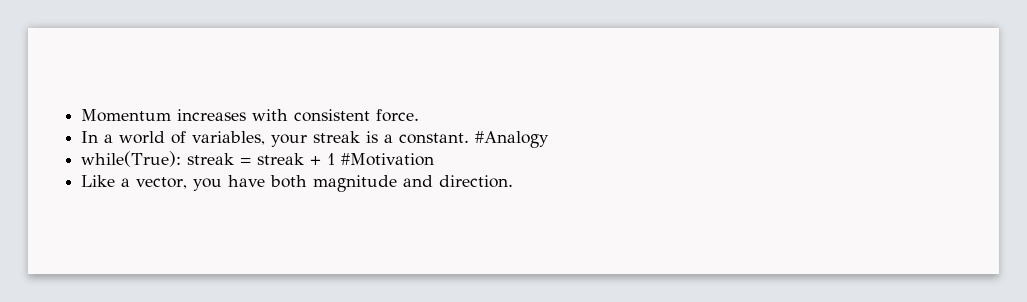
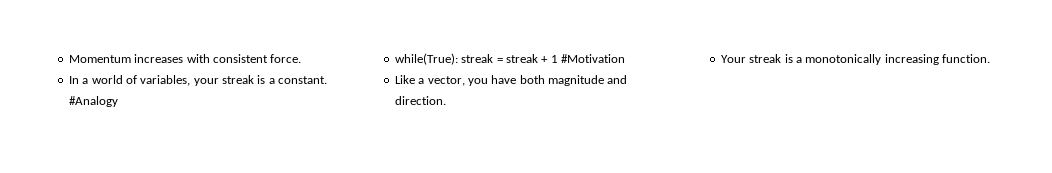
+ Your streak is a monotonically increasing function.

